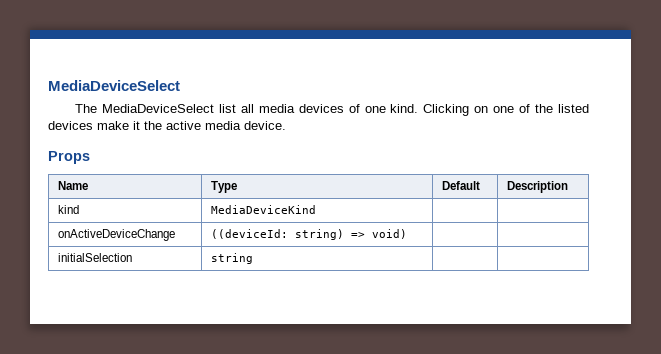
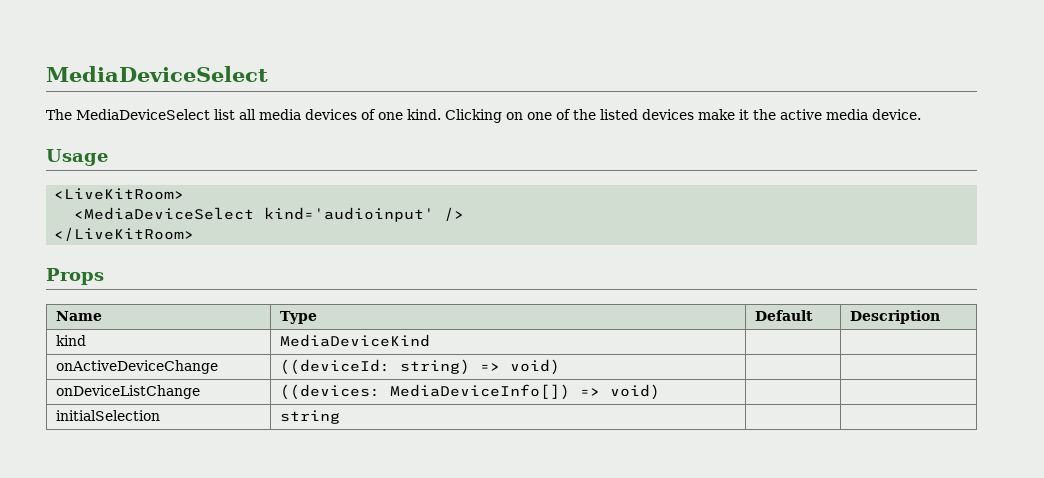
+ Usage
+ <LiveKitRoom>
+ <MediaDeviceSelect kind='audioinput' />
+ </LiveKitRoom>
+ onDeviceListChange | ((devices: MediaDeviceInfo[]) => void) | |

